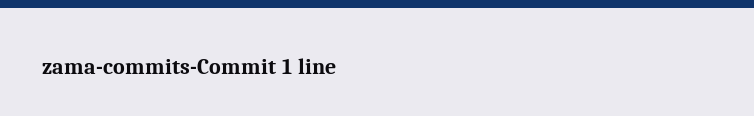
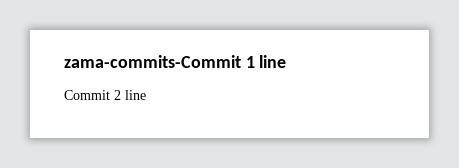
+ Commit 2 line

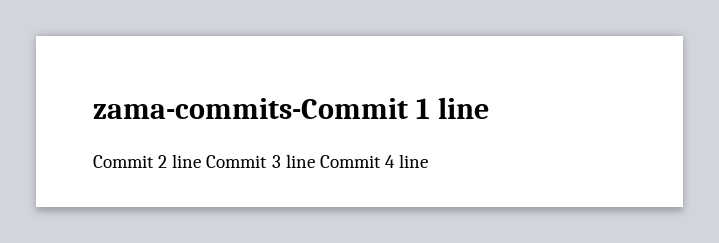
- Commit 2 line
+ Commit 2 line Commit 3 line Commit 4 line

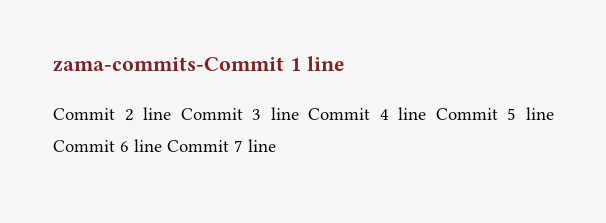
- Commit 2 line Commit 3 line Commit 4 line
+ Commit 2 line Commit 3 line Commit 4 line Commit 5 line Commit 6 line Commit 7 line

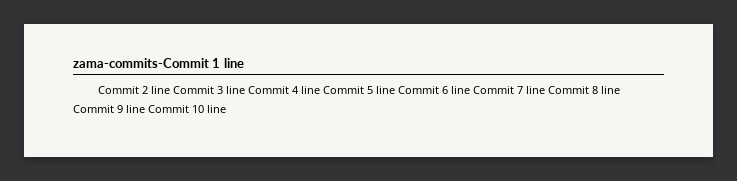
- Commit 2 line Commit 3 line Commit 4 line Commit 5 line Commit 6 line Commit 7 line
+ Commit 2 line Commit 3 line Commit 4 line Commit 5 line Commit 6 line Commit 7 line Commit 8 line Commit 9 line Commit 10 line

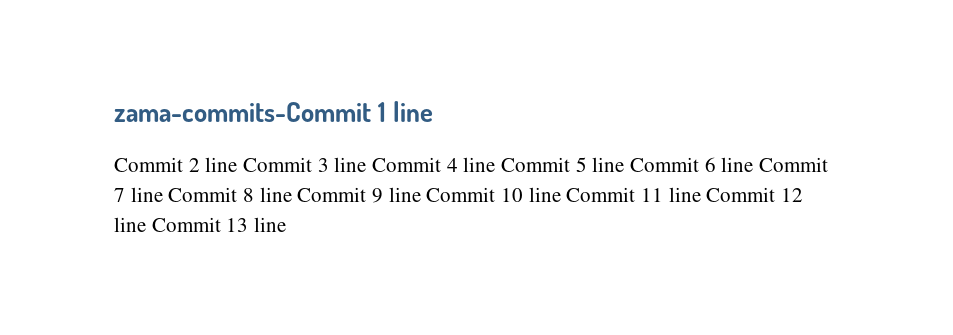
- Commit 2 line Commit 3 line Commit 4 line Commit 5 line Commit 6 line Commit 7 line Commit 8 line Commit 9 line Commit 10 line
+ Commit 2 line Commit 3 line Commit 4 line Commit 5 line Commit 6 line Commit 7 line Commit 8 line Commit 9 line Commit 10 line Commit 11 line Commit 12 line Commit 13 line

